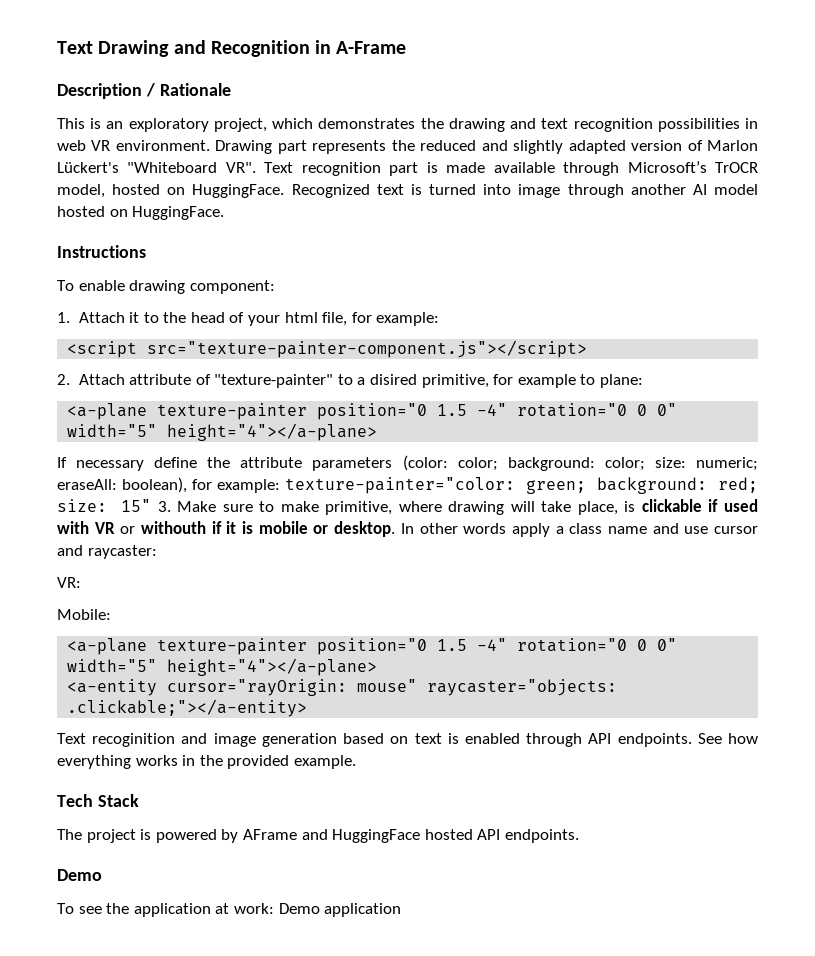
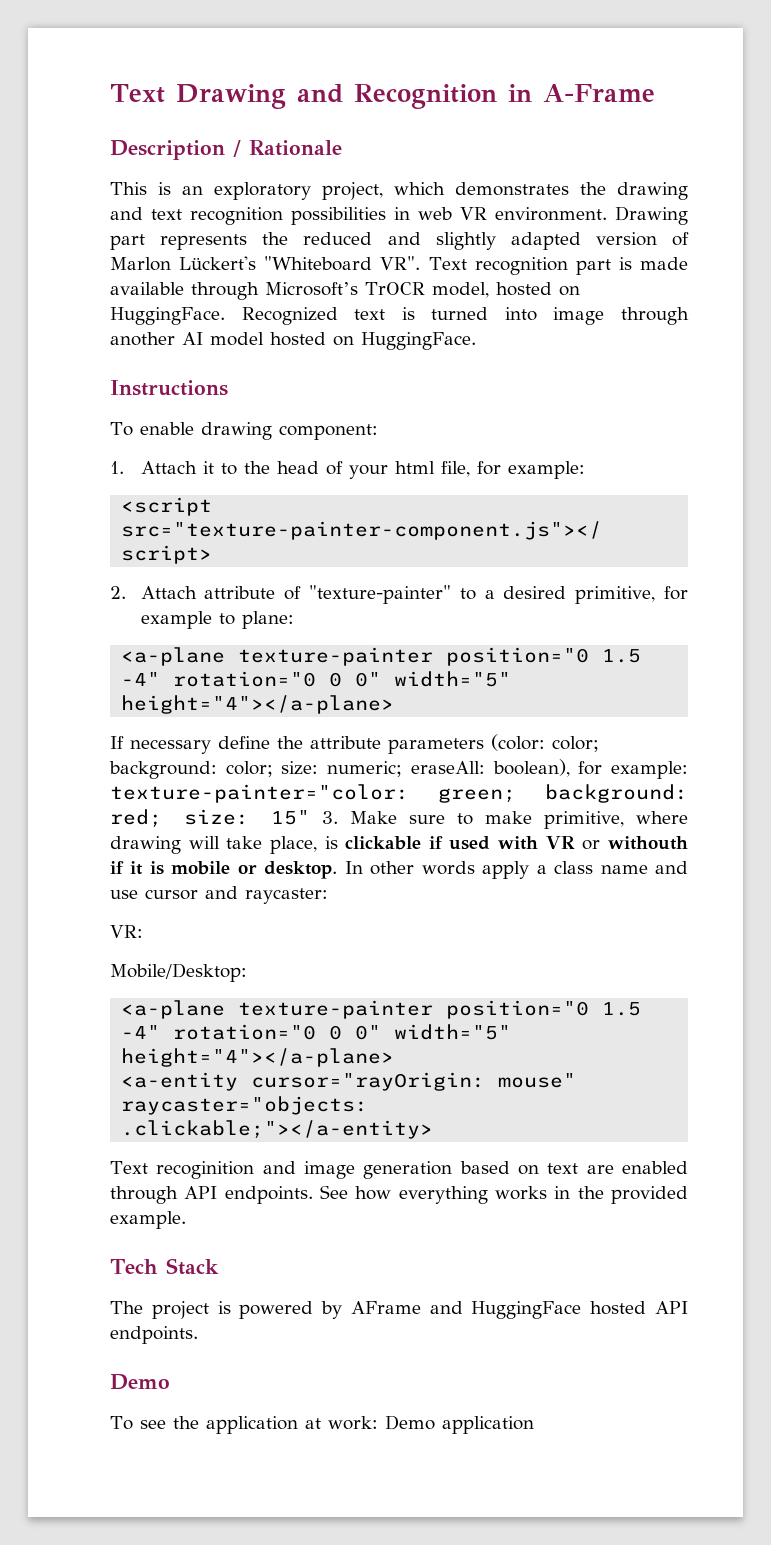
- 2. Attach attribute of "texture-painter" to a disired primitive, for example to plane:
+ 2. Attach attribute of "texture-painter" to a desired primitive, for example to plane:
- Mobile:
+ Mobile/Desktop:
- Text recoginition and image generation based on text is enabled through API endpoints.
+ Text recoginition and image generation based on text are enabled through API endpoints.

